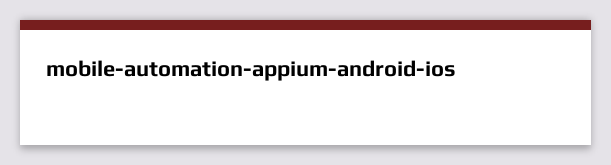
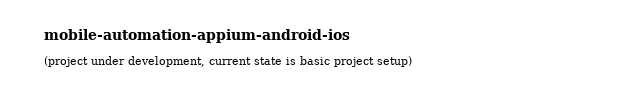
+ (project under development, current state is basic project setup)

